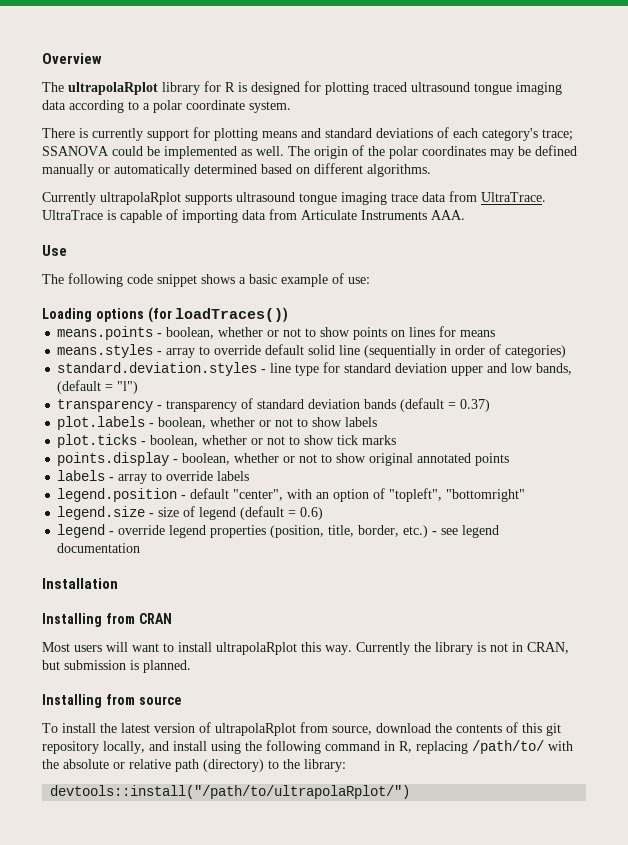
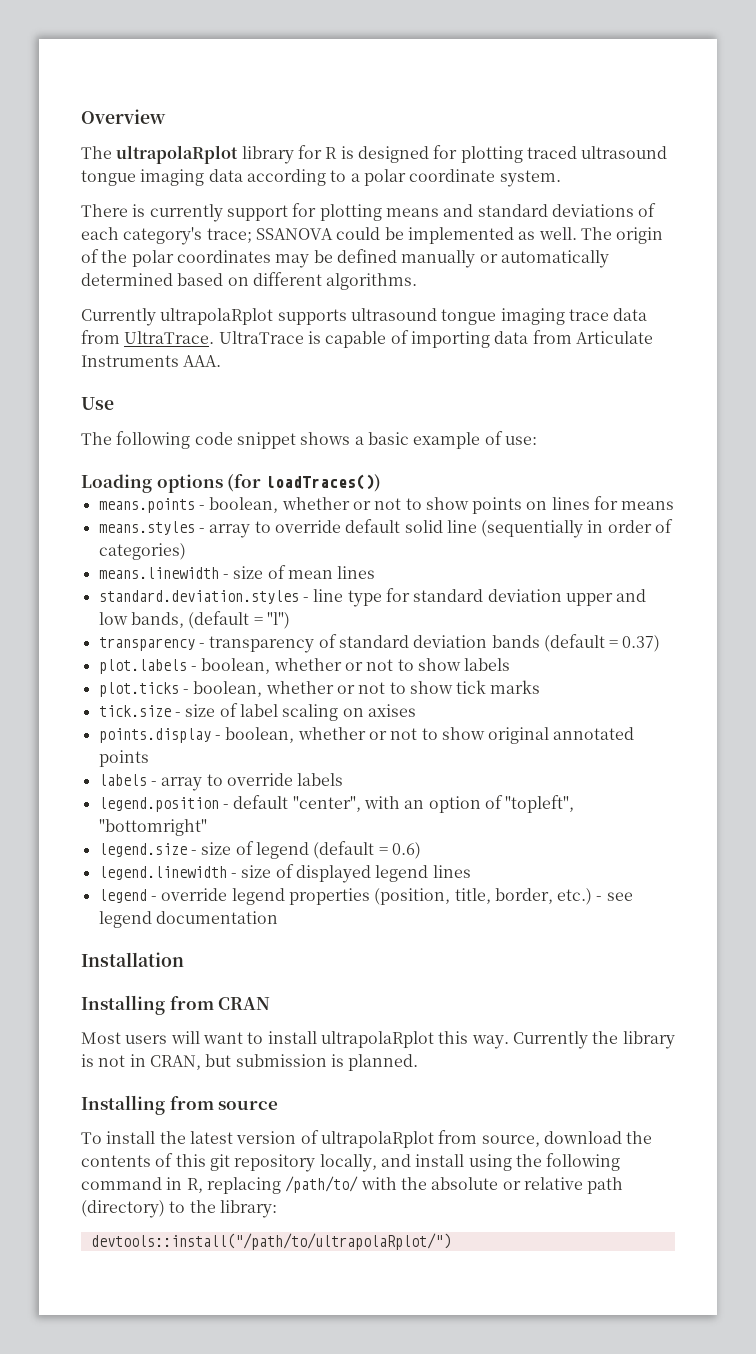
+ means.linewidth - size of mean lines
+ tick.size - size of label scaling on axises
+ legend.linewidth - size of displayed legend lines

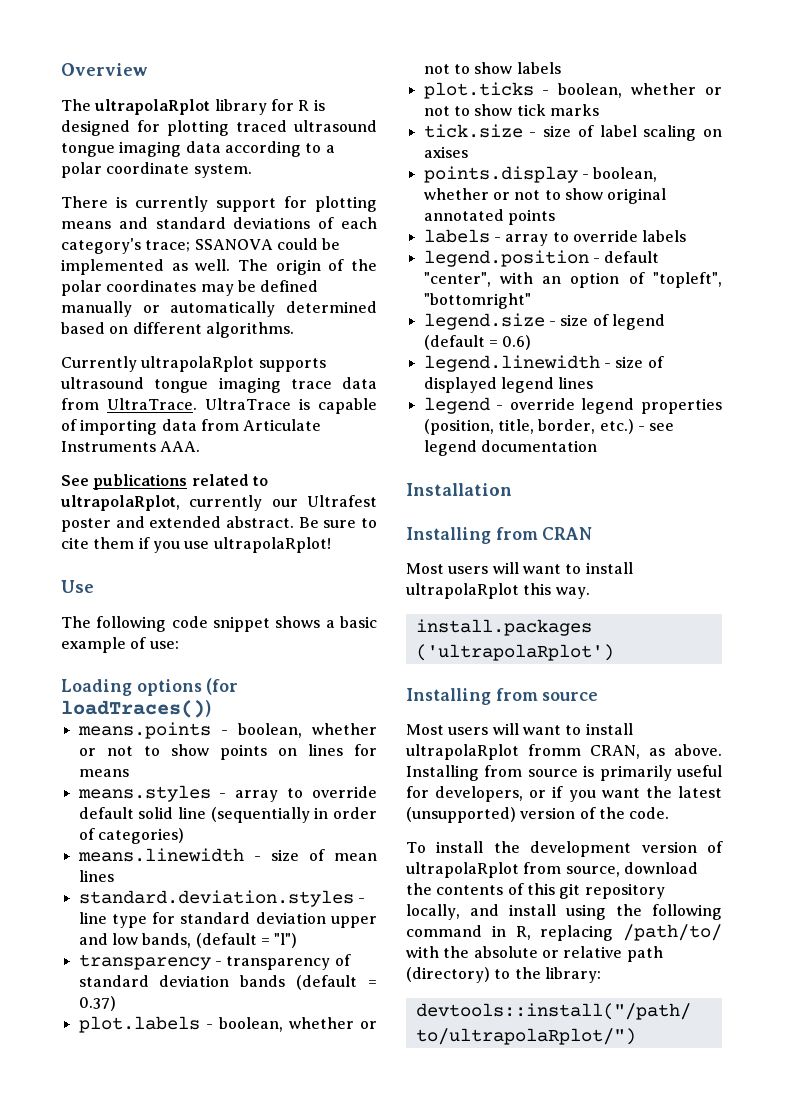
+ See publications related to ultrapolaRplot, currently our Ultrafest poster and extended abstract. Be sure to cite them if you use ultrapolaRplot!
- Most users will want to install ultrapolaRplot this way. Currently the library is not in CRAN, but submission is planned.
+ Most users will want to install ultrapolaRplot this way.
+ install.packages ('ultrapolaRplot')
  Installing from source
+ Most users will want to install ultrapolaRplot fromm CRAN, as above. Installing from source is primarily useful for developers, or if you want the latest (unsupported) version of the code.
- To install the latest version of ultrapolaRplot from source, download the contents of this git repository locally, and install using the following command in R, replacing /path/to/ with the absolute or relative path (directory) to the library:
+ To install the development version of ultrapolaRplot from source, download the contents of this git repository locally, and install using the following command in R, replacing /path/to/ with the absolute or relative path (directory) to the library:

